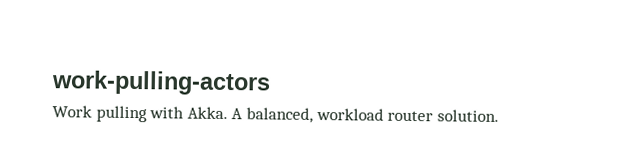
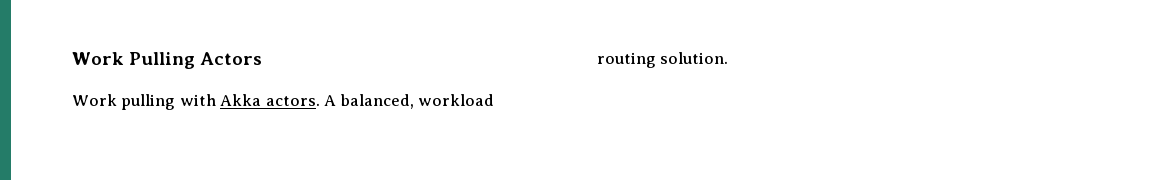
- work-pulling-actors
+ Work Pulling Actors
- Work pulling with Akka.
+ Work pulling with Akka actors.
- A balanced, workload router solution.
+ A balanced, workload routing solution.

